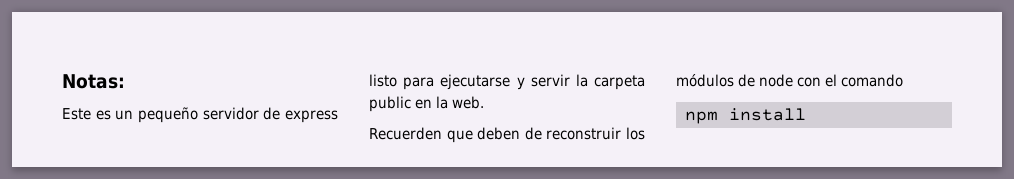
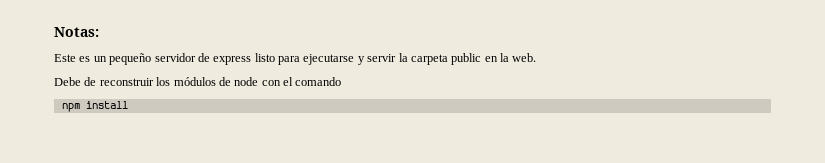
- Recuerden que deben de reconstruir los módulos de node con el comando
+ Debe de reconstruir los módulos de node con el comando

